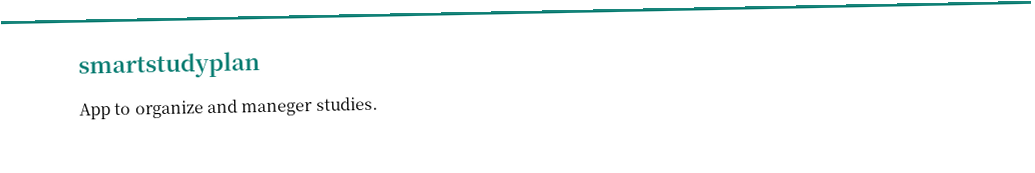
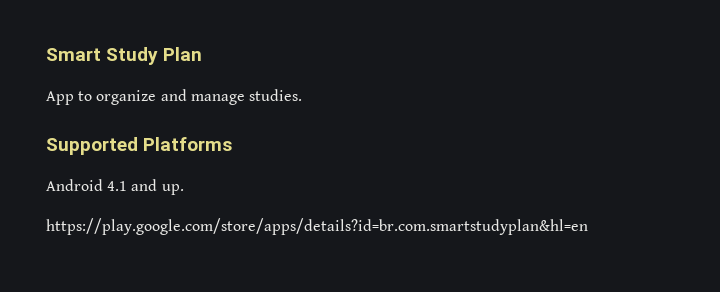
- smartstudyplan
+ Smart Study Plan
- App to organize and maneger studies.
+ App to organize and manage studies.
+ Supported Platforms
+ Android 4.1 and up.
+ https://play.google.com/store/apps/details?id=br.com.smartstudyplan&hl=en

